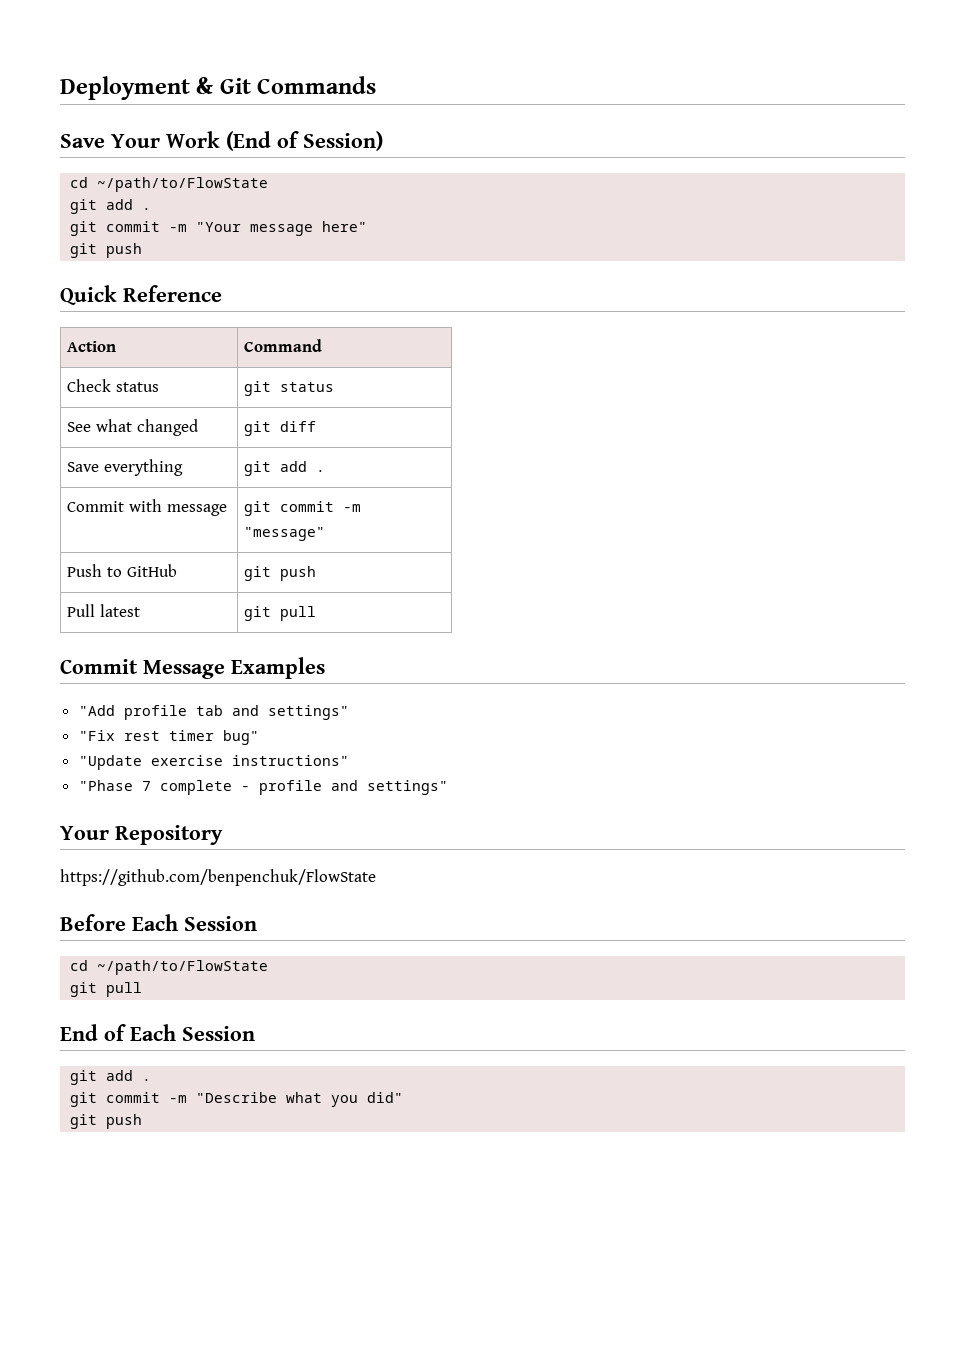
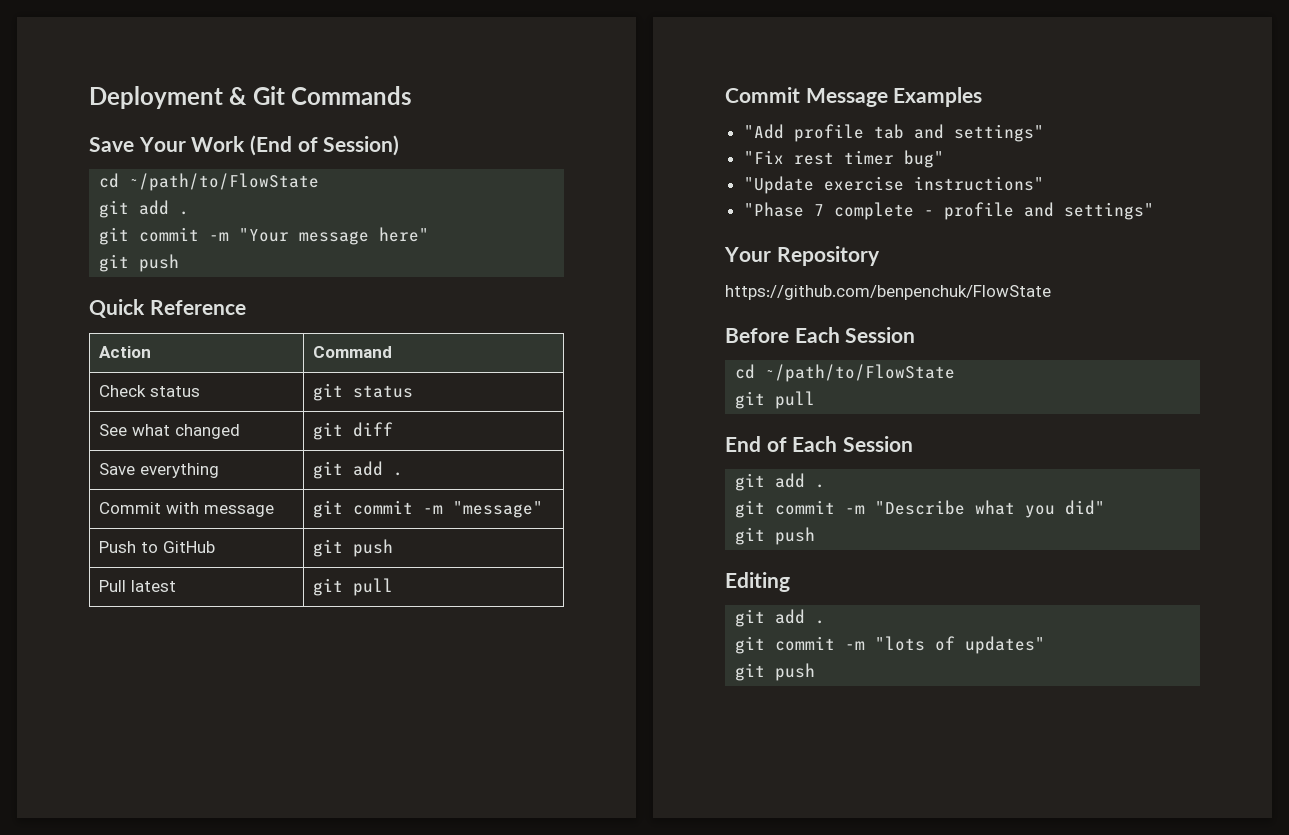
+ Editing
+ git add .
+ git commit -m "lots of updates"
+ git push

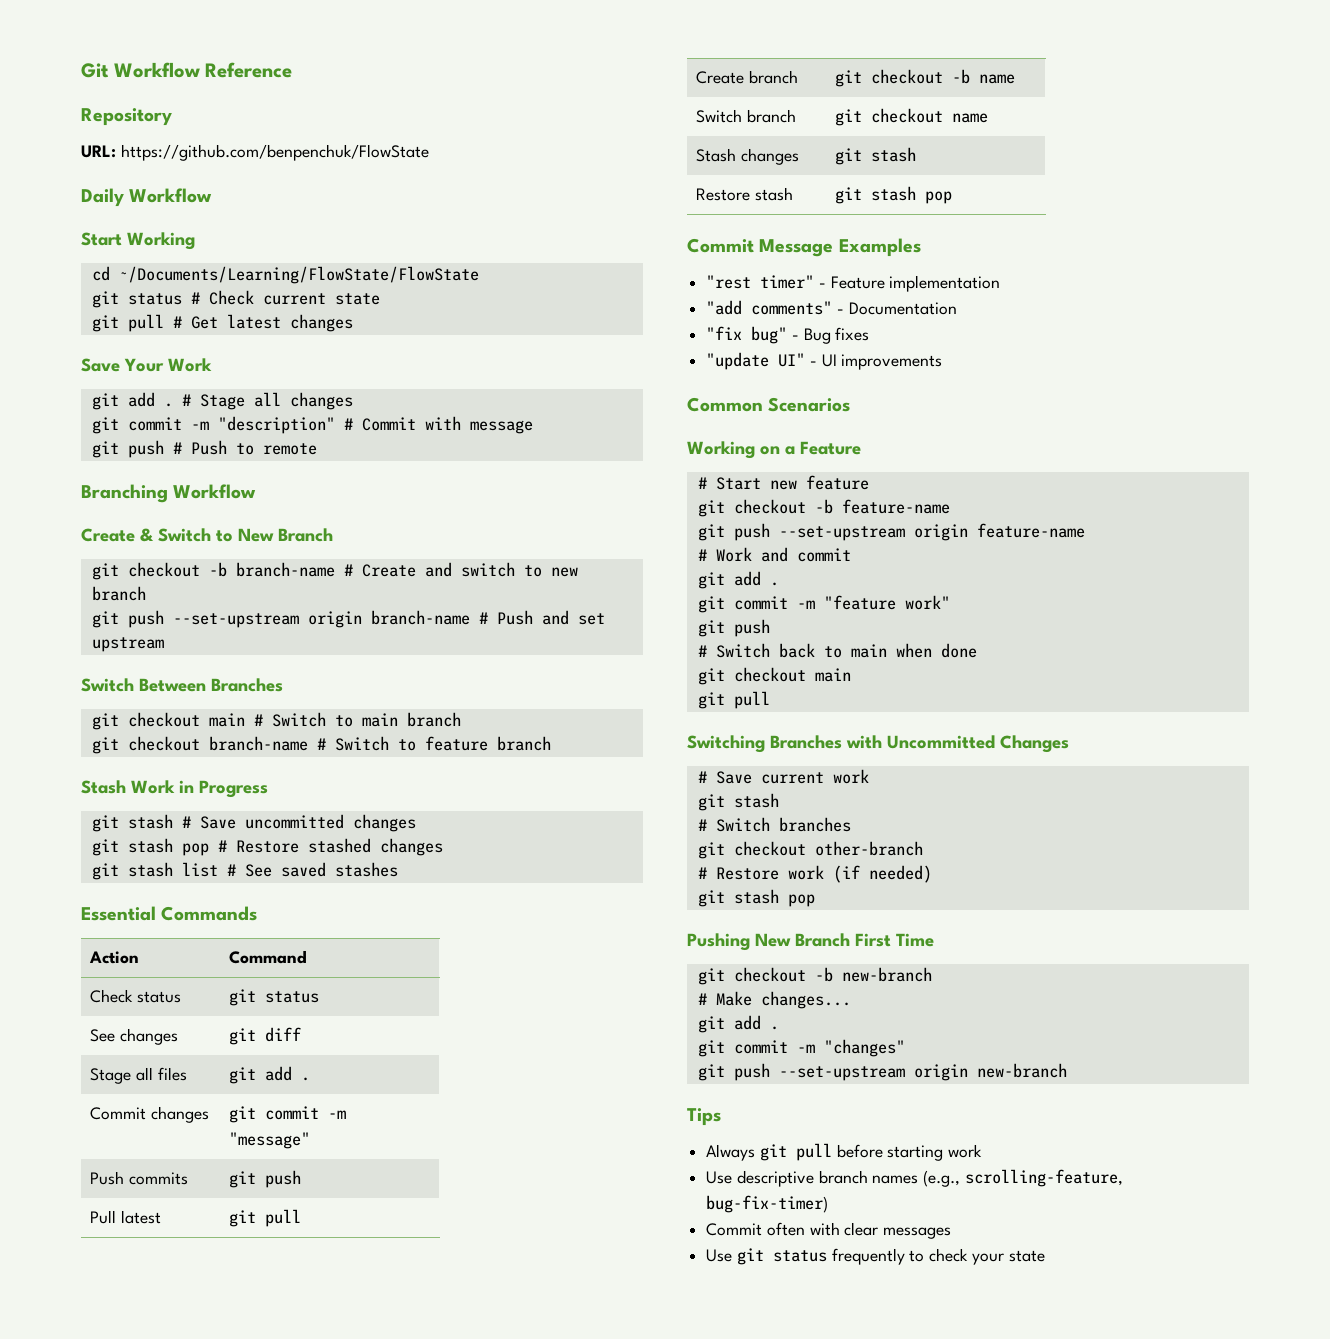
- Deployment & Git Commands
- Save Your Work (End of Session)
- cd ~/path/to/FlowState
- git add .
- git commit -m "Your message here"
- git push
- Quick Reference
+ Git Workflow Reference
+ Repository
+ URL: https://github.com/benpenchuk/FlowState
+ Daily Workflow
+ Start Working
+ cd ~/Documents/Learning/FlowState/FlowState
+ git status # Check current state
+ git pull # Get latest changes
+ Save Your Work
+ git add . # Stage all changes
+ git commit -m "description" # Commit with message
+ git push # Push to remote
+ Branching Workflow
+ Create & Switch to New Branch
+ git checkout -b branch-name # Create and switch to new branch
+ git push --set-upstream origin branch-name # Push and set upstream
+ Switch Between Branches
+ git checkout main # Switch to main branch
+ git checkout branch-name # Switch to feature branch
+ Stash Work in Progress
+ git stash # Save uncommitted changes
+ git stash pop # Restore stashed changes
+ git stash list # See saved stashes
+ Essential Commands
- See what changed | git diff
+ See changes | git diff
- Save everything | git add .
+ Stage all files | git add .
- Commit with message | git commit -m "message"
+ Commit changes | git commit -m "message"
- Push to GitHub | git push
+ Push commits | git push
+ Create branch | git checkout -b name
+ Switch branch | git checkout name
+ Stash changes | git stash
+ Restore stash | git stash pop
  Commit Message Examples
- "Add profile tab and settings"
- "Fix rest timer bug"
- "Update exercise instructions"
- "Phase 7 complete - profile and settings"
- Your Repository
- https://github.com/benpenchuk/FlowState
- Before Each Session
- cd ~/path/to/FlowState
+ "rest timer" - Feature implementation
+ "add comments" - Documentation
+ "fix bug" - Bug fixes
+ "update UI" - UI improvements
+ Common Scenarios
+ Working on a Feature
+ # Start new feature
+ git checkout -b feature-name
+ git push --set-upstream origin feature-name
+ # Work and commit
+ git add .
+ git commit -m "feature work"
+ git push
+ # Switch back to main when done
+ git checkout main
  git pull
- End of Each Session
+ Switching Branches with Uncommitted Changes
+ # Save current work
+ git stash
+ # Switch branches
+ git checkout other-branch
+ # Restore work (if needed)
+ git stash pop
+ Pushing New Branch First Time
+ git checkout -b new-branch
+ # Make changes...
  git add .
- git commit -m "Describe what you did"
- git push
- Editing
- git add .
- git commit -m "lots of updates"
- git push
+ git commit -m "changes"
+ git push --set-upstream origin new-branch
+ Tips
+ Always git pull before starting work
+ Use descriptive branch names (e.g., scrolling-feature, bug-fix-timer)
+ Commit often with clear messages
+ Use git status frequently to check your state

